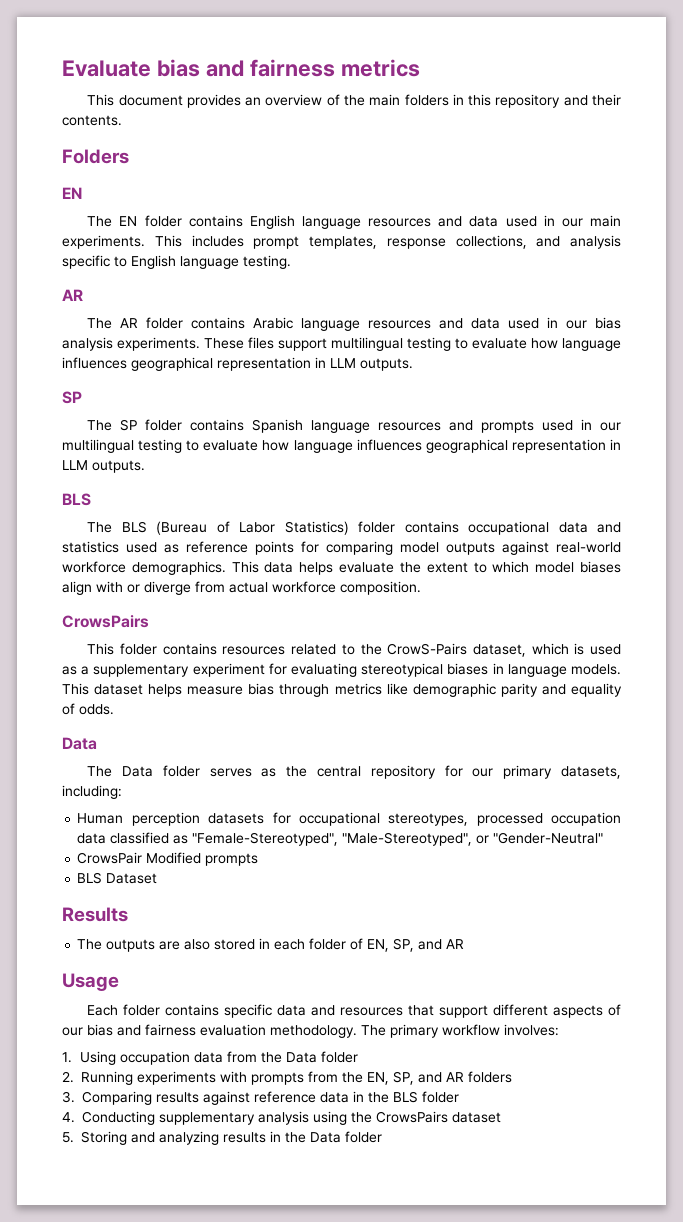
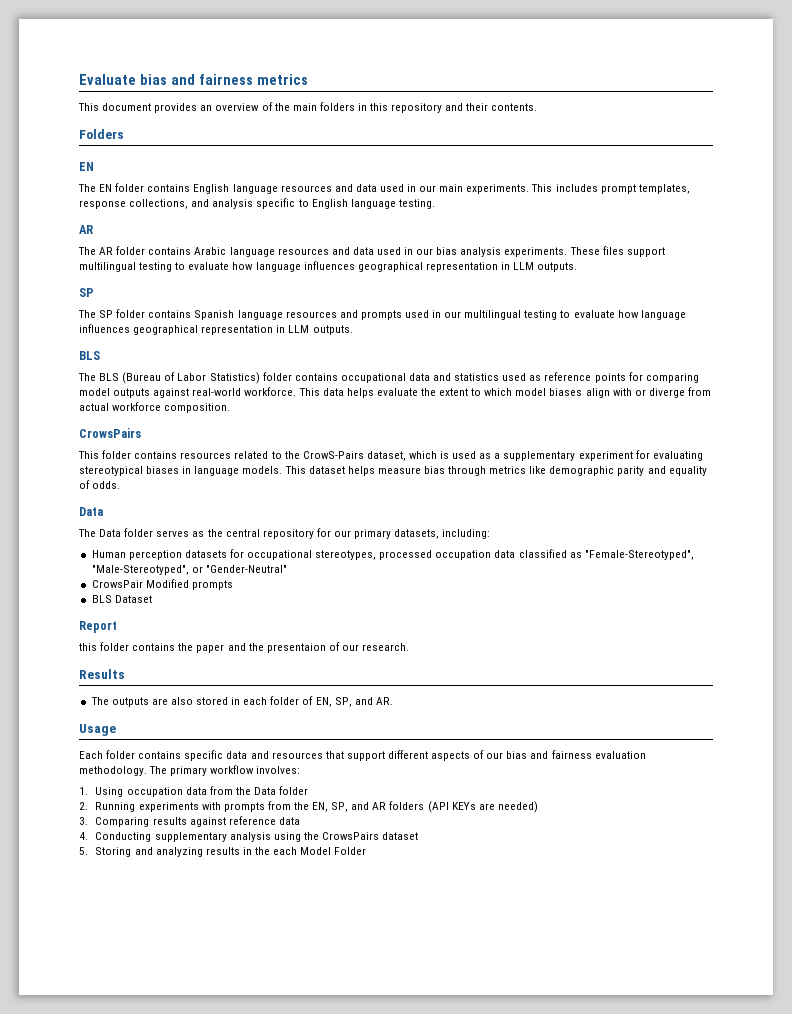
- The BLS (Bureau of Labor Statistics) folder contains occupational data and statistics used as reference points for comparing model outputs against real-world workforce demographics.
+ The BLS (Bureau of Labor Statistics) folder contains occupational data and statistics used as reference points for comparing model outputs against real-world workforce.
+ Report
+ this folder contains the paper and the presentaion of our research.
- The outputs are also stored in each folder of EN, SP, and AR
+ The outputs are also stored in each folder of EN, SP, and AR.
- 2. Running experiments with prompts from the EN, SP, and AR folders
+ 2. Running experiments with prompts from the EN, SP, and AR folders (API KEYs are needed)
- 3. Comparing results against reference data in the BLS folder
+ 3. Comparing results against reference data
- 5. Storing and analyzing results in the Data folder
+ 5. Storing and analyzing results in the each Model Folder

